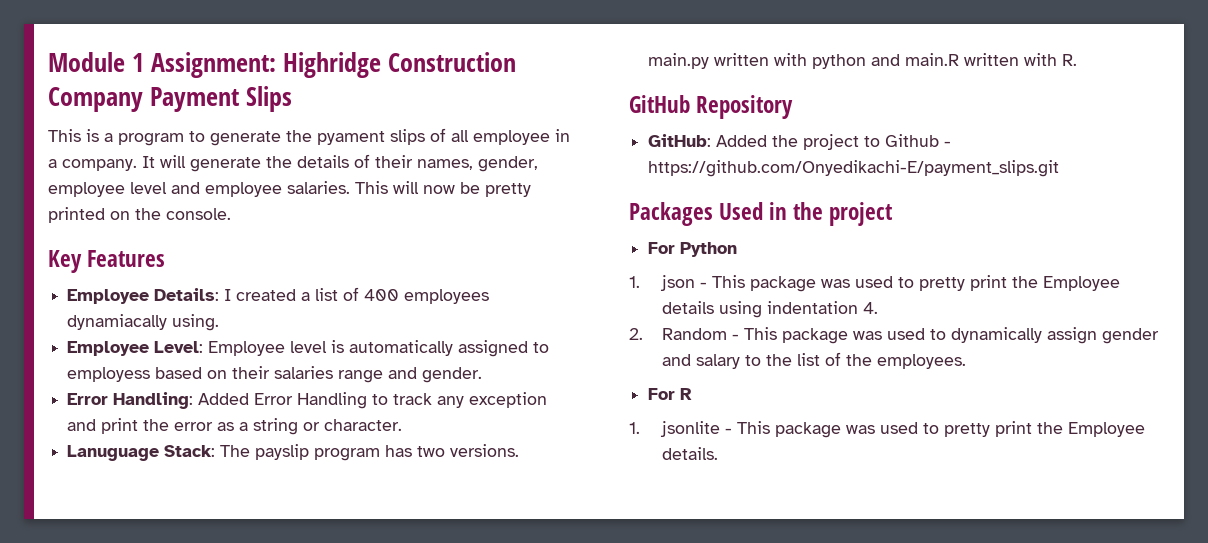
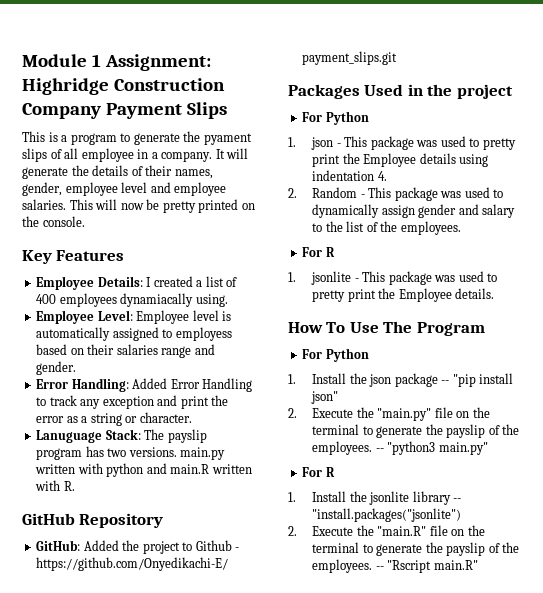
+ How To Use The Program
+ For Python
+ 1. Install the json package -- "pip install json"
+ 2. Execute the "main.py" file on the terminal to generate the payslip of the employees. -- "python3 main.py"
+ For R
+ 1. Install the jsonlite library -- "install.packages("jsonlite")
+ 2. Execute the "main.R" file on the terminal to generate the payslip of the employees. -- "Rscript main.R"

